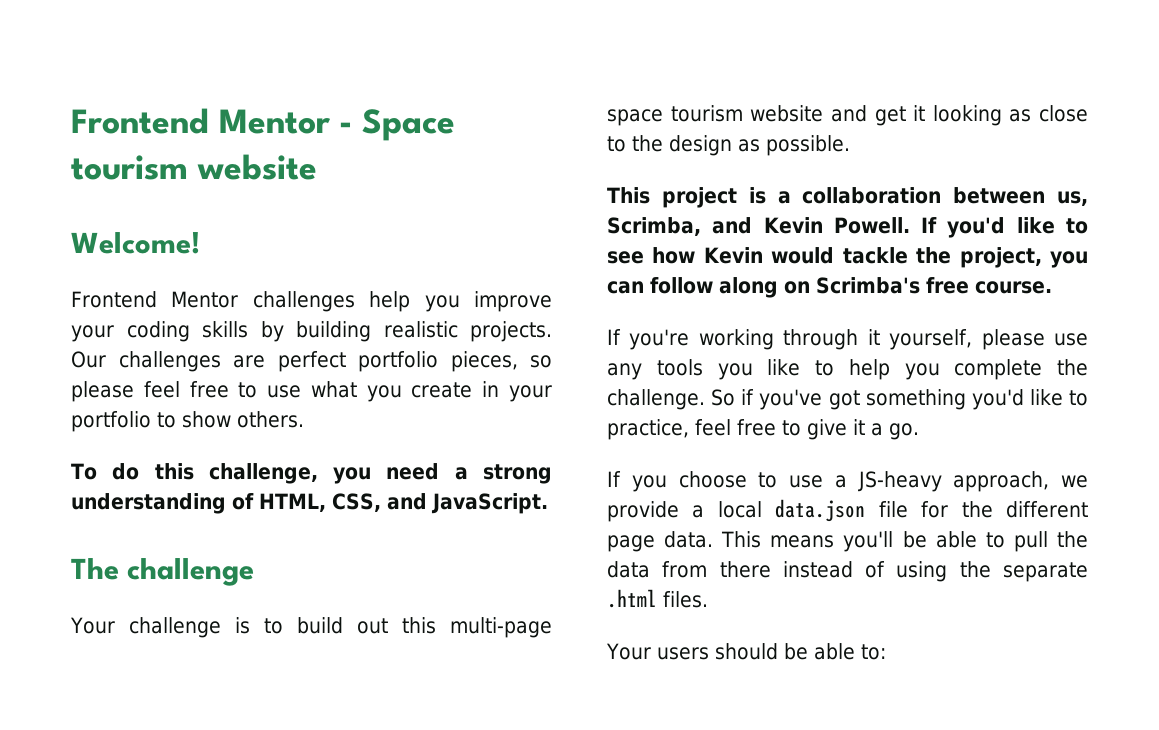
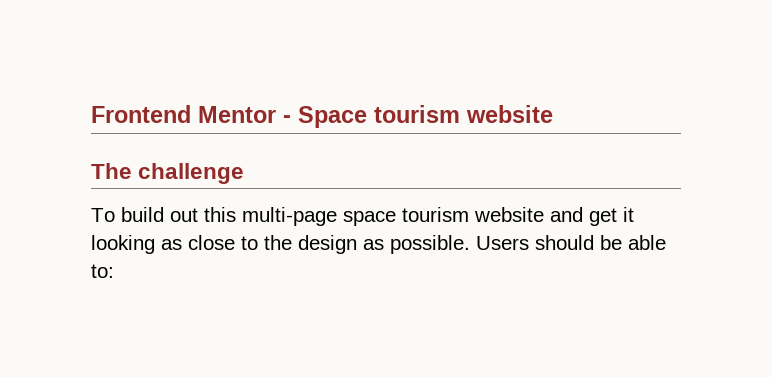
- Welcome!
- Frontend Mentor challenges help you improve your coding skills by building realistic projects. Our challenges are perfect portfolio pieces, so please feel free to use what you create in your portfolio to show others.
- To do this challenge, you need a strong understanding of HTML, CSS, and JavaScript.
  The challenge
- Your challenge is to build out this multi-page space tourism website and get it looking as close to the design as possible.
- This project is a collaboration between us, Scrimba, and Kevin Powell. If you'd like to see how Kevin would tackle the project, you can follow along on Scrimba's free course.
- If you're working through it yourself, please use any tools you like to help you complete the challenge. So if you've got something you'd like to practice, feel free to give it a go.
- If you choose to use a JS-heavy approach, we provide a local data.json file for the different page data. This means you'll be able to pull the data from there instead of using the separate .html files.
- Your users should be able to:
+ To build out this multi-page space tourism website and get it looking as close to the design as possible. Users should be able to:

